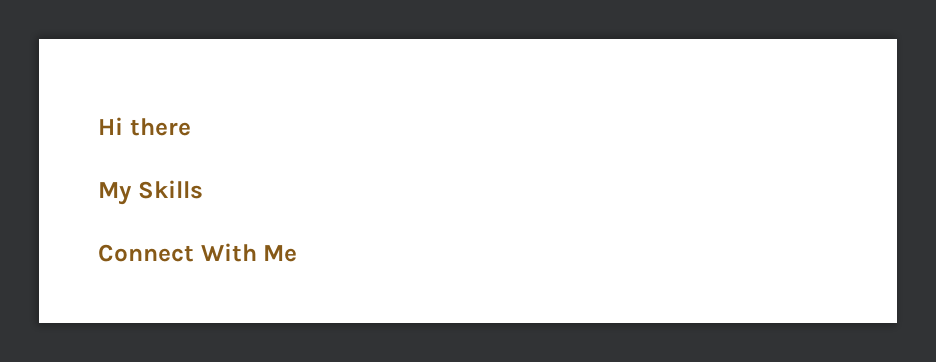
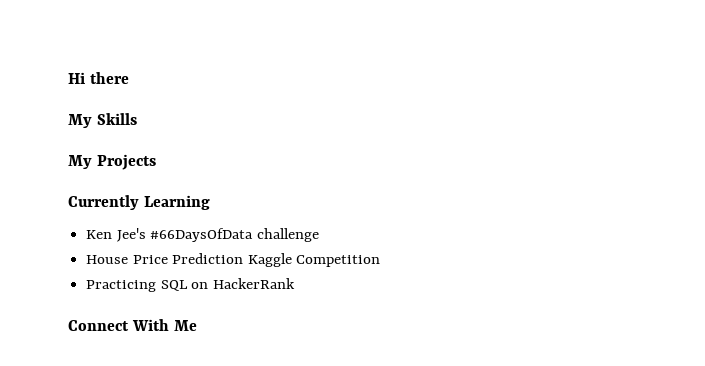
+ My Projects
+ Currently Learning
+ Ken Jee's #66DaysOfData challenge
+ House Price Prediction Kaggle Competition
+ Practicing SQL on HackerRank

